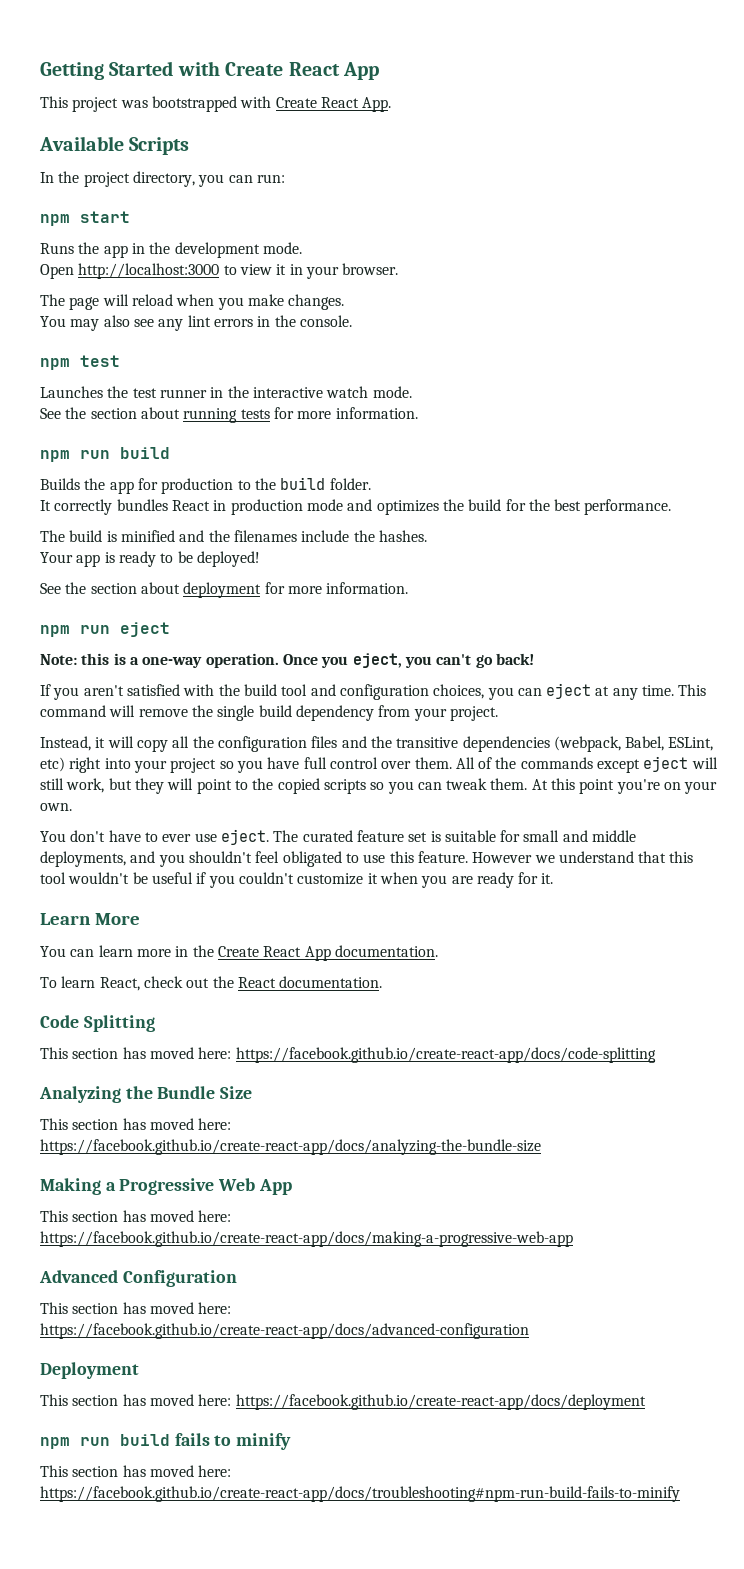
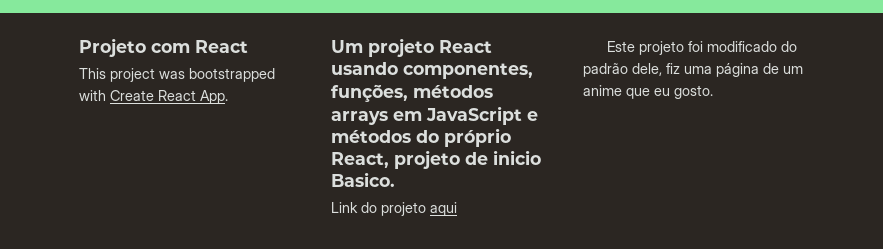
- Getting Started with Create React App
+ Projeto com React
- Available Scripts
- In the project directory, you can run:
- npm start
- Runs the app in the development mode.
- Open http://localhost:3000 to view it in your browser.
- The page will reload when you make changes.
- You may also see any lint errors in the console.
- npm test
- Launches the test runner in the interactive watch mode.
- See the section about running tests for more information.
- npm run build
- Builds the app for production to the build folder.
- It correctly bundles React in production mode and optimizes the build for the best performance.
- The build is minified and the filenames include the hashes.
- Your app is ready to be deployed!
- See the section about deployment for more information.
- npm run eject
- Note: this is a one-way operation. Once you eject, you can't go back!
- If you aren't satisfied with the build tool and configuration choices, you can eject at any time. This command will remove the single build dependency from your project.
- Instead, it will copy all the configuration files and the transitive dependencies (webpack, Babel, ESLint, etc) right into your project so you have full control over them. All of the commands except eject will still work, but they will point to the copied scripts so you can tweak them. At this point you're on your own.
- You don't have to ever use eject. The curated feature set is suitable for small and middle deployments, and you shouldn't feel obligated to use this feature. However we understand that this tool wouldn't be useful if you couldn't customize it when you are ready for it.
- Learn More
- You can learn more in the Create React App documentation.
- To learn React, check out the React documentation.
- Code Splitting
- This section has moved here: https://facebook.github.io/create-react-app/docs/code-splitting
- Analyzing the Bundle Size
- This section has moved here: https://facebook.github.io/create-react-app/docs/analyzing-the-bundle-size
- Making a Progressive Web App
- This section has moved here: https://facebook.github.io/create-react-app/docs/making-a-progressive-web-app
- Advanced Configuration
- This section has moved here: https://facebook.github.io/create-react-app/docs/advanced-configuration
- Deployment
- This section has moved here: https://facebook.github.io/create-react-app/docs/deployment
- npm run build fails to minify
- This section has moved here: https://facebook.github.io/create-react-app/docs/troubleshooting#npm-run-build-fails-to-minify
+ Um projeto React usando componentes, funções, métodos arrays em JavaScript e métodos do próprio React, projeto de inicio Basico.
+ Link do projeto aqui
+ Este projeto foi modificado do padrão dele, fiz uma página de um anime que eu gosto.

